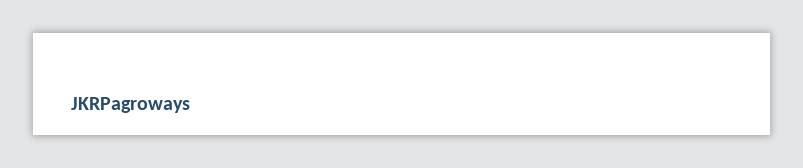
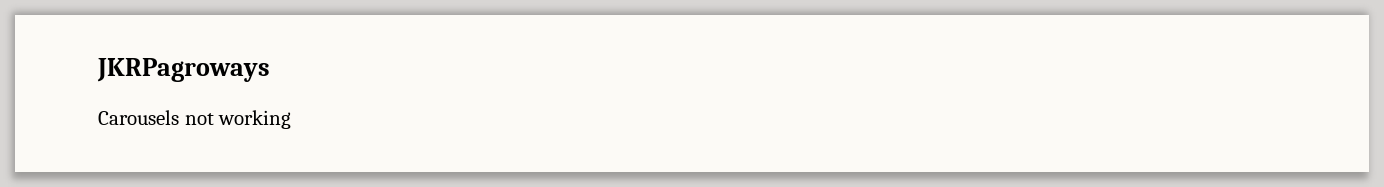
+ Carousels not working

